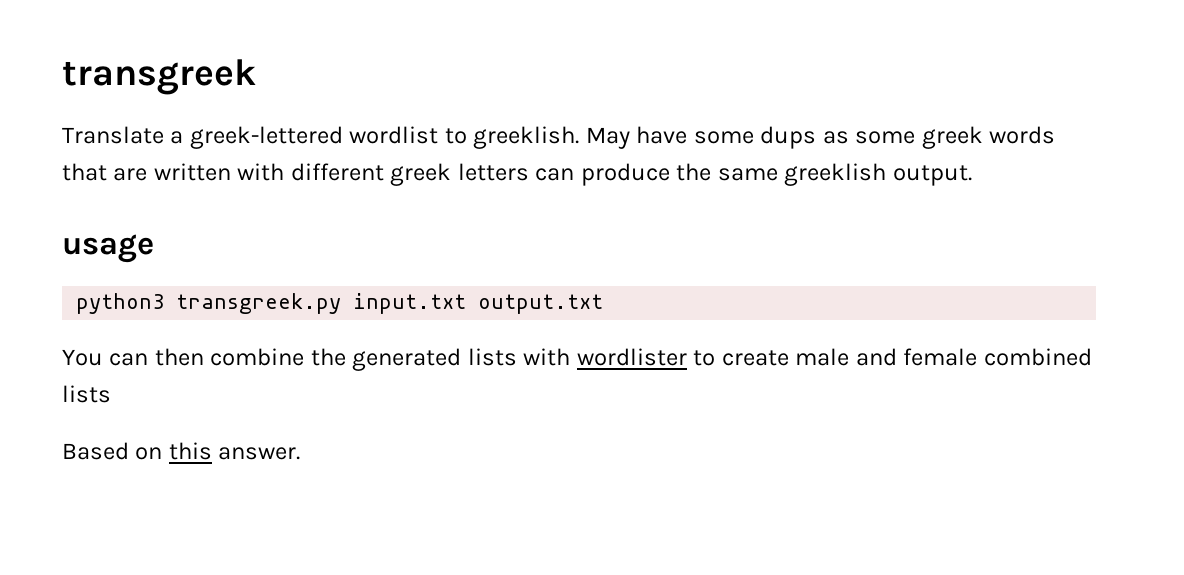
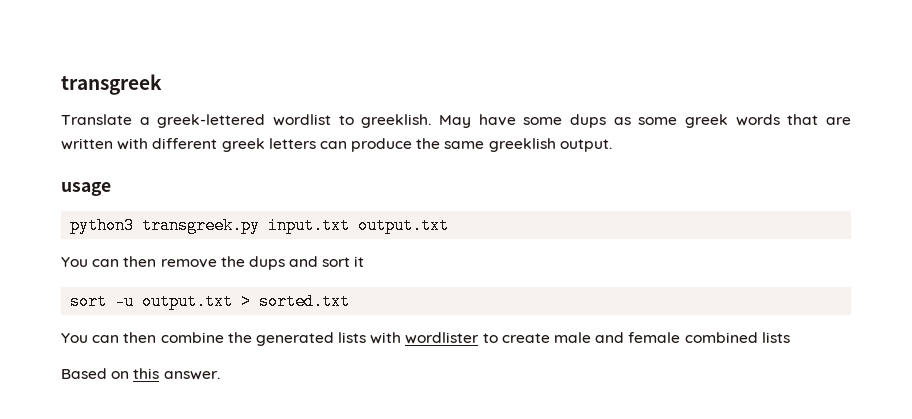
+ You can then remove the dups and sort it
+ sort -u output.txt > sorted.txt

